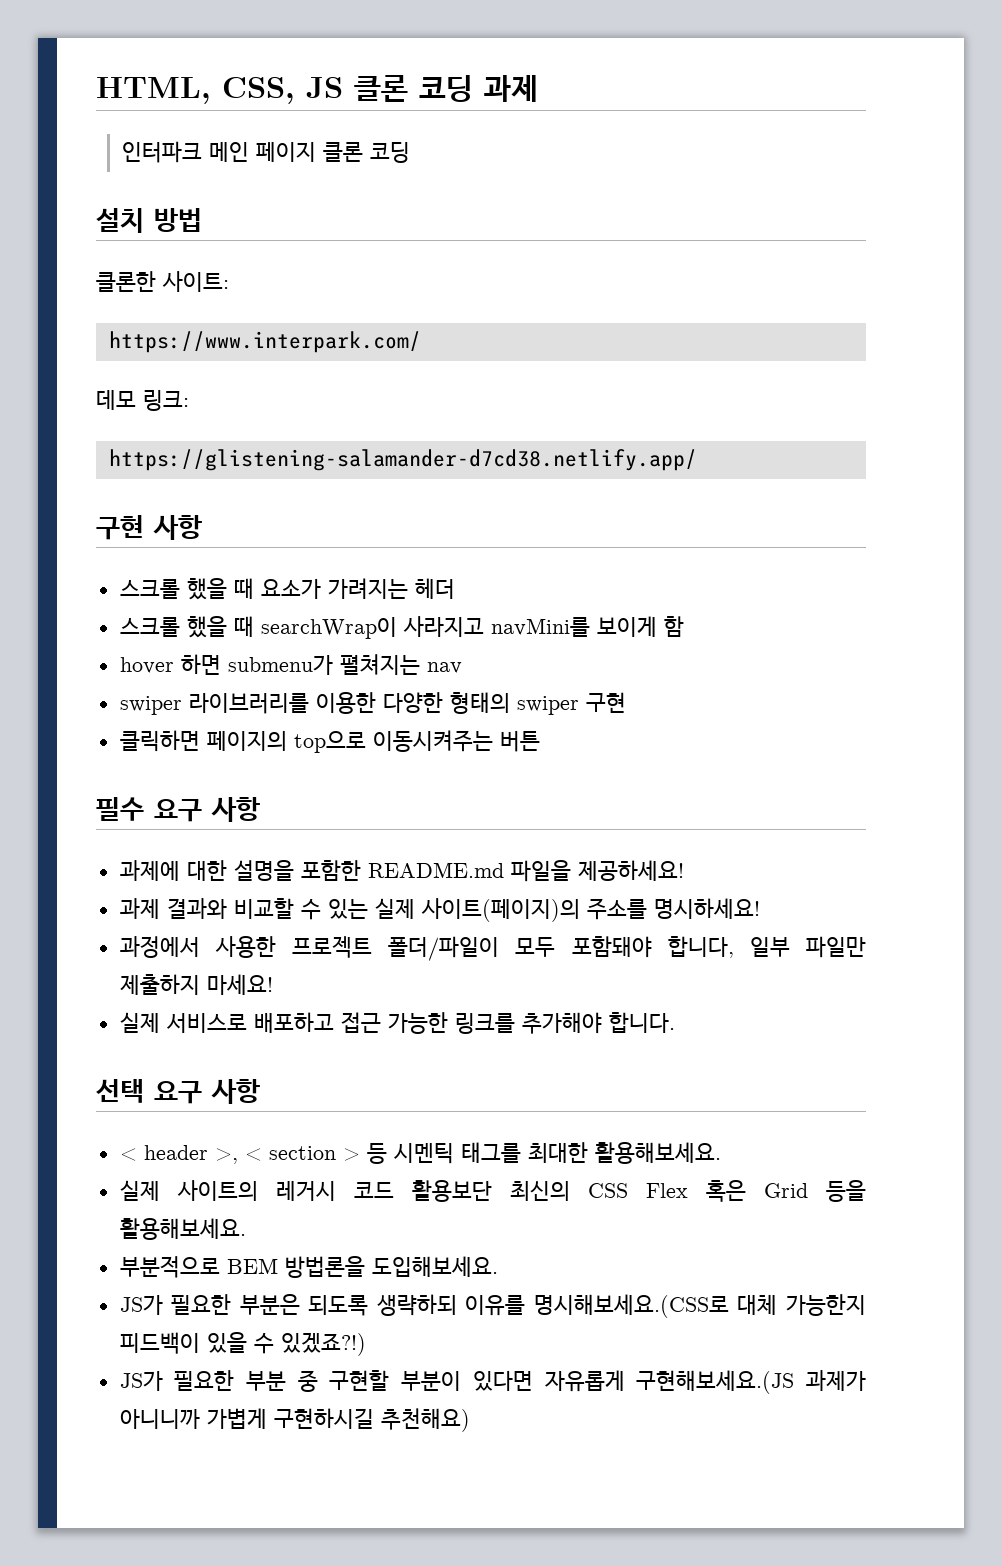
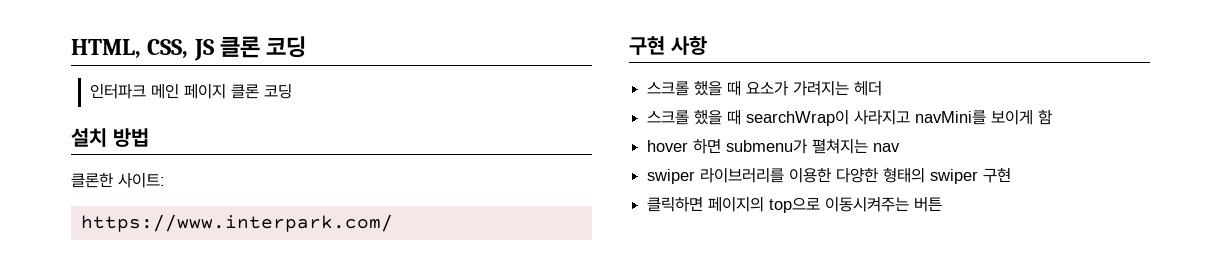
- HTML, CSS, JS 클론 코딩 과제
+ HTML, CSS, JS 클론 코딩
- 데모 링크:
- https://glistening-salamander-d7cd38.netlify.app/
- 필수 요구 사항
- 과제에 대한 설명을 포함한 README.md 파일을 제공하세요!
- 과제 결과와 비교할 수 있는 실제 사이트(페이지)의 주소를 명시하세요!
- 과정에서 사용한 프로젝트 폴더/파일이 모두 포함돼야 합니다, 일부 파일만 제출하지 마세요!
- 실제 서비스로 배포하고 접근 가능한 링크를 추가해야 합니다.
- 선택 요구 사항
- < header >, < section > 등 시멘틱 태그를 최대한 활용해보세요.
- 실제 사이트의 레거시 코드 활용보단 최신의 CSS Flex 혹은 Grid 등을 활용해보세요.
- 부분적으로 BEM 방법론을 도입해보세요.
- JS가 필요한 부분은 되도록 생략하되 이유를 명시해보세요.(CSS로 대체 가능한지 피드백이 있을 수 있겠죠?!)
- JS가 필요한 부분 중 구현할 부분이 있다면 자유롭게 구현해보세요.(JS 과제가 아니니까 가볍게 구현하시길 추천해요)

